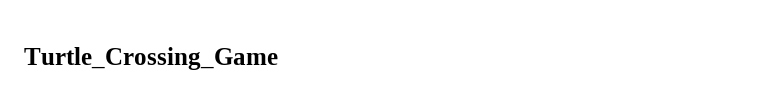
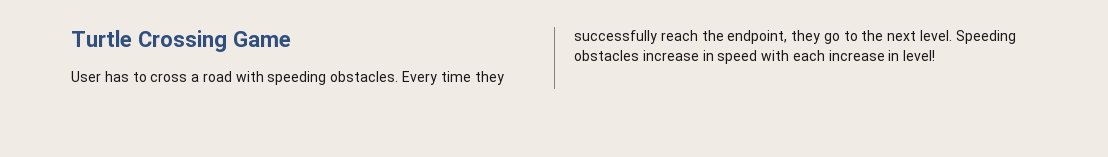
- Turtle_Crossing_Game
+ Turtle Crossing Game
+ User has to cross a road with speeding obstacles. Every time they successfully reach the endpoint, they go to the next level. Speeding obstacles increase in speed with each increase in level!

